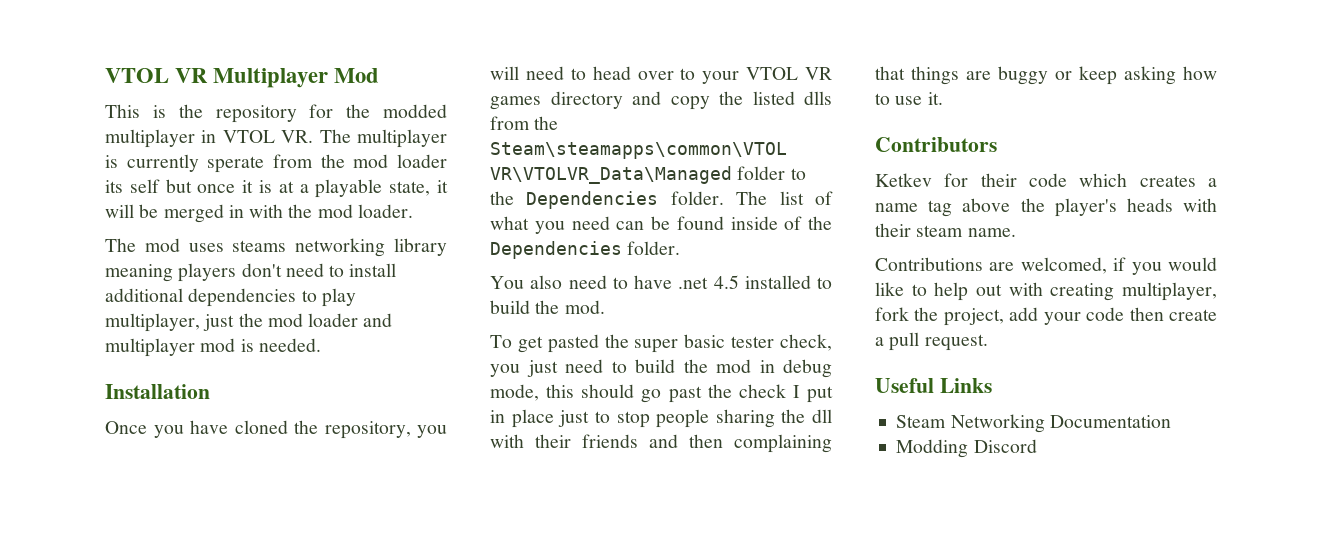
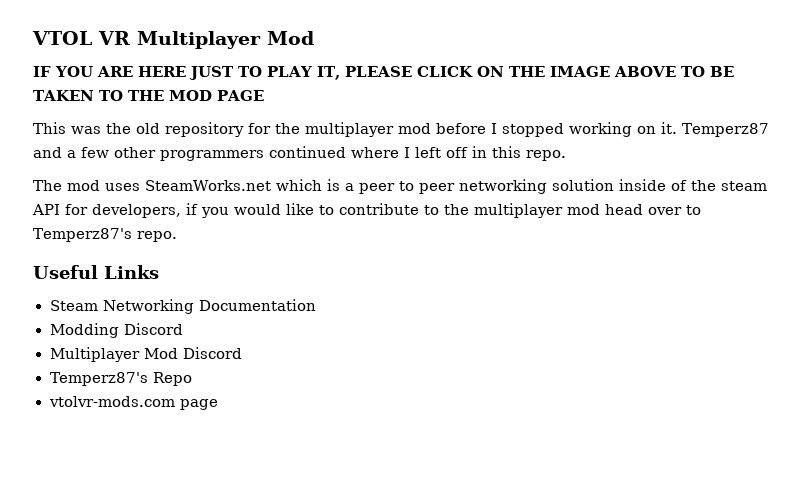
- This is the repository for the modded multiplayer in VTOL VR. The multiplayer is currently sperate from the mod loader its self but once it is at a playable state, it will be merged in with the mod loader.
- The mod uses steams networking library meaning players don't need to install additional dependencies to play multiplayer, just the mod loader and multiplayer mod is needed.
- Installation
- Once you have cloned the repository, you will need to head over to your VTOL VR games directory and copy the listed dlls from the Steam\steamapps\common\VTOL VR\VTOLVR_Data\Managed folder to the Dependencies folder. The list of what you need can be found inside of the Dependencies folder.
- You also need to have .net 4.5 installed to build the mod.
- To get pasted the super basic tester check, you just need to build the mod in debug mode, this should go past the check I put in place just to stop people sharing the dll with their friends and then complaining that things are buggy or keep asking how to use it.
- Contributors
- Ketkev for their code which creates a name tag above the player's heads with their steam name.
- Contributions are welcomed, if you would like to help out with creating multiplayer, fork the project, add your code then create a pull request.
+ IF YOU ARE HERE JUST TO PLAY IT, PLEASE CLICK ON THE IMAGE ABOVE TO BE TAKEN TO THE MOD PAGE
+ This was the old repository for the multiplayer mod before I stopped working on it. Temperz87 and a few other programmers continued where I left off in this repo.
+ The mod uses SteamWorks.net which is a peer to peer networking solution inside of the steam API for developers, if you would like to contribute to the multiplayer mod head over to Temperz87's repo.
+ Multiplayer Mod Discord
+ Temperz87's Repo
+ vtolvr-mods.com page

